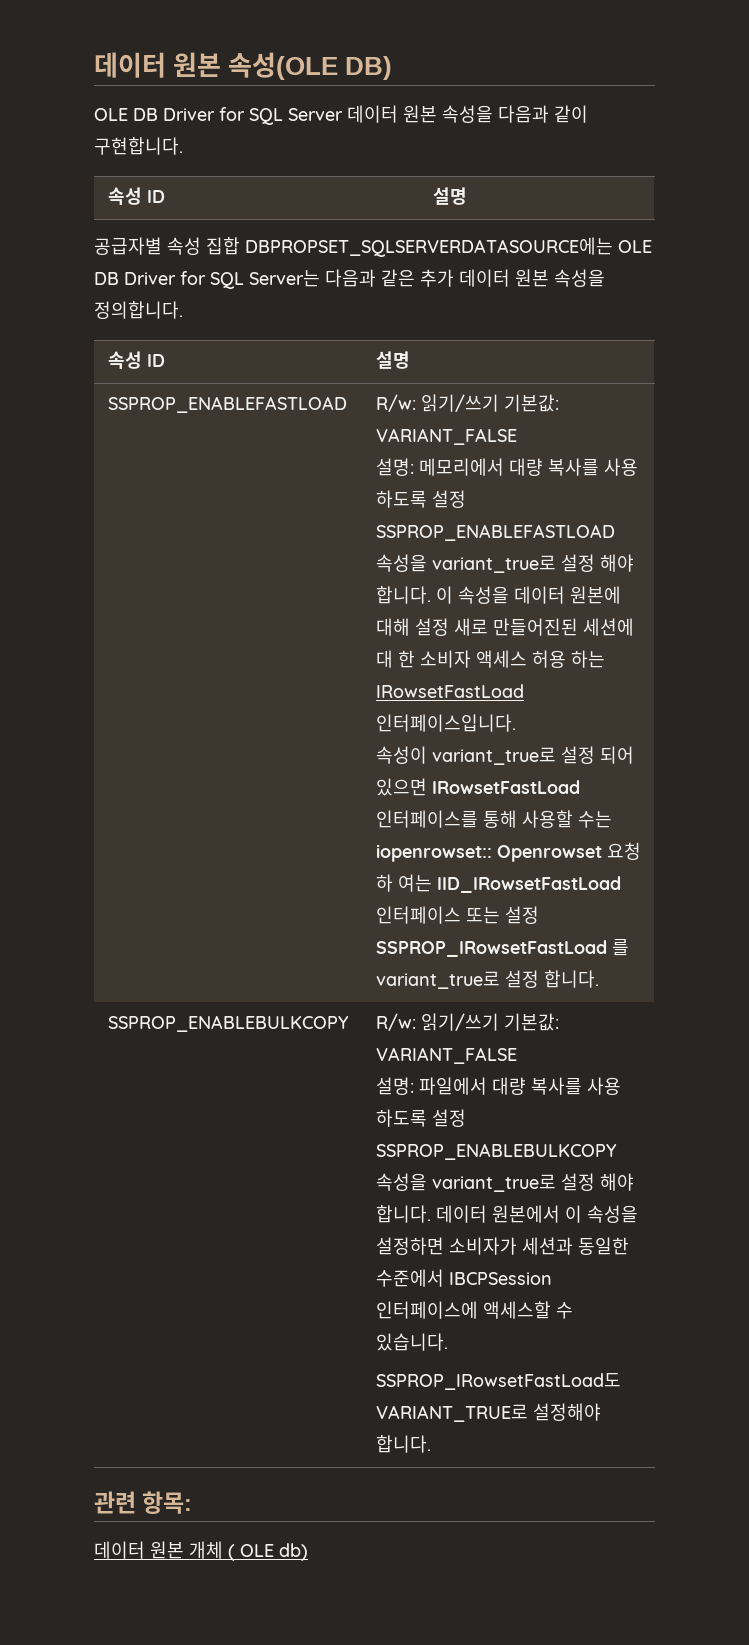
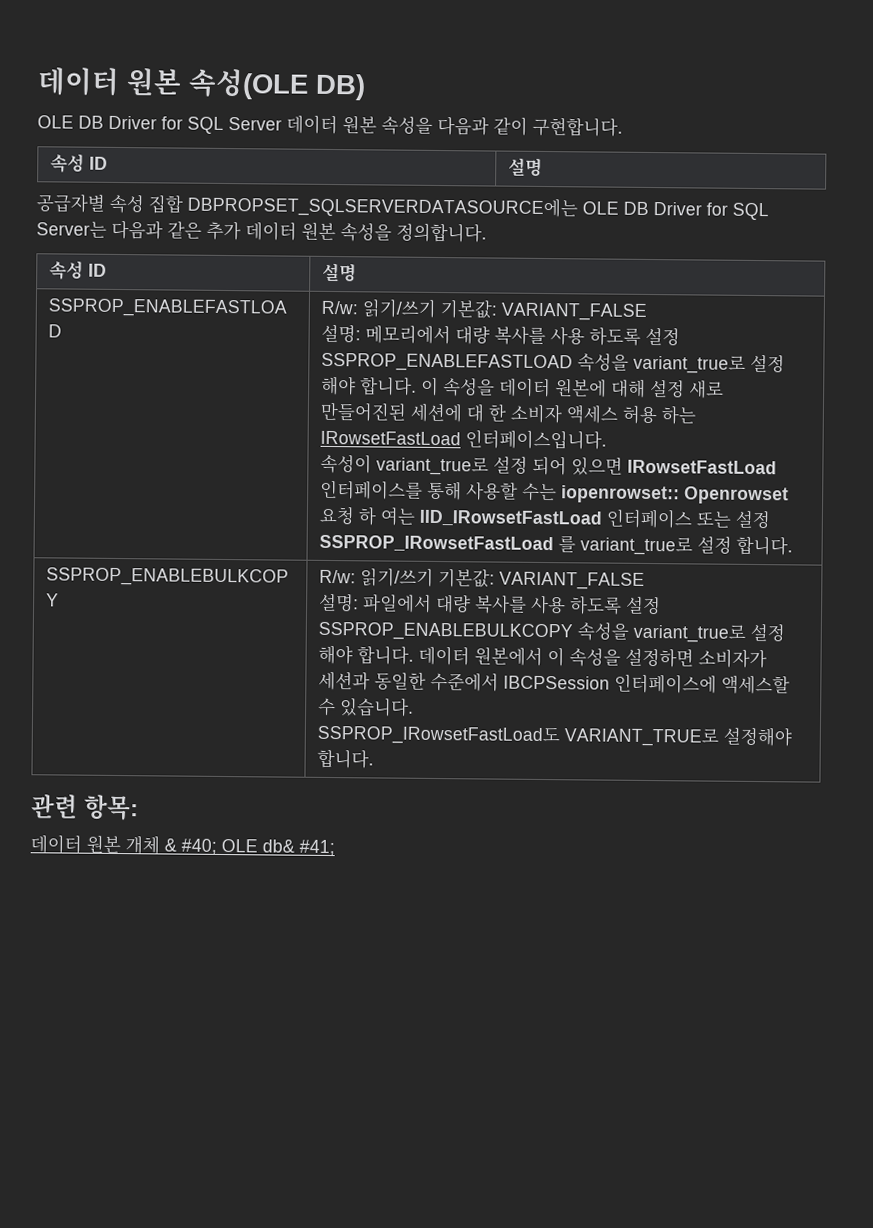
- 데이터 원본 개체 ( OLE db)
+ 데이터 원본 개체 & #40; OLE db& #41;

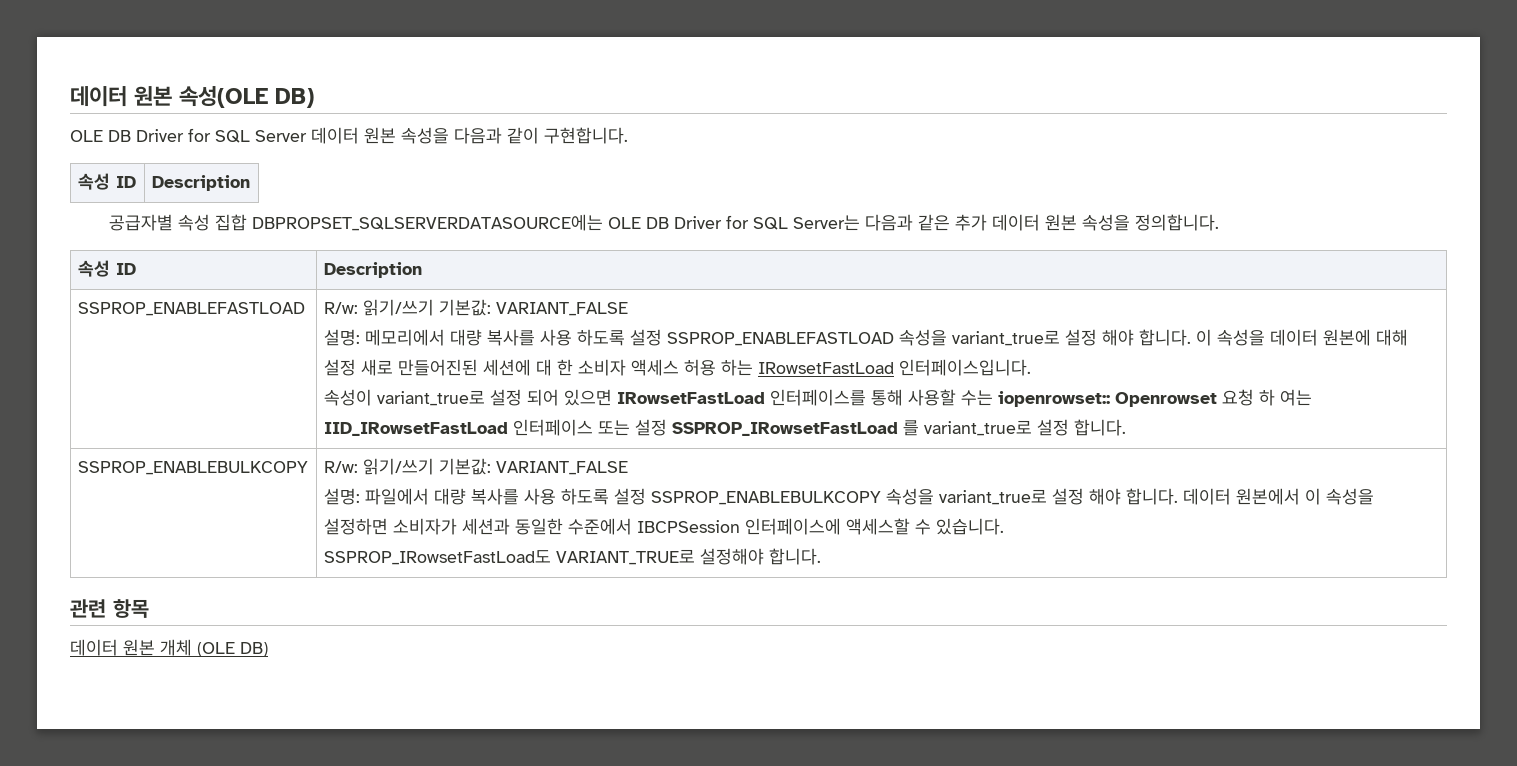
  OLE DB Driver for SQL Server 데이터 원본 속성을 다음과 같이 구현합니다.
- 속성 ID | 설명
+ 속성 ID | Description
  공급자별 속성 집합 DBPROPSET_SQLSERVERDATASOURCE에는 OLE DB Driver for SQL Server는 다음과 같은 추가 데이터 원본 속성을 정의합니다.
- 속성 ID | 설명
+ 속성 ID | Description
- 관련 항목:
+ 관련 항목
- 데이터 원본 개체 & #40; OLE db& #41;
+ 데이터 원본 개체 (OLE DB)

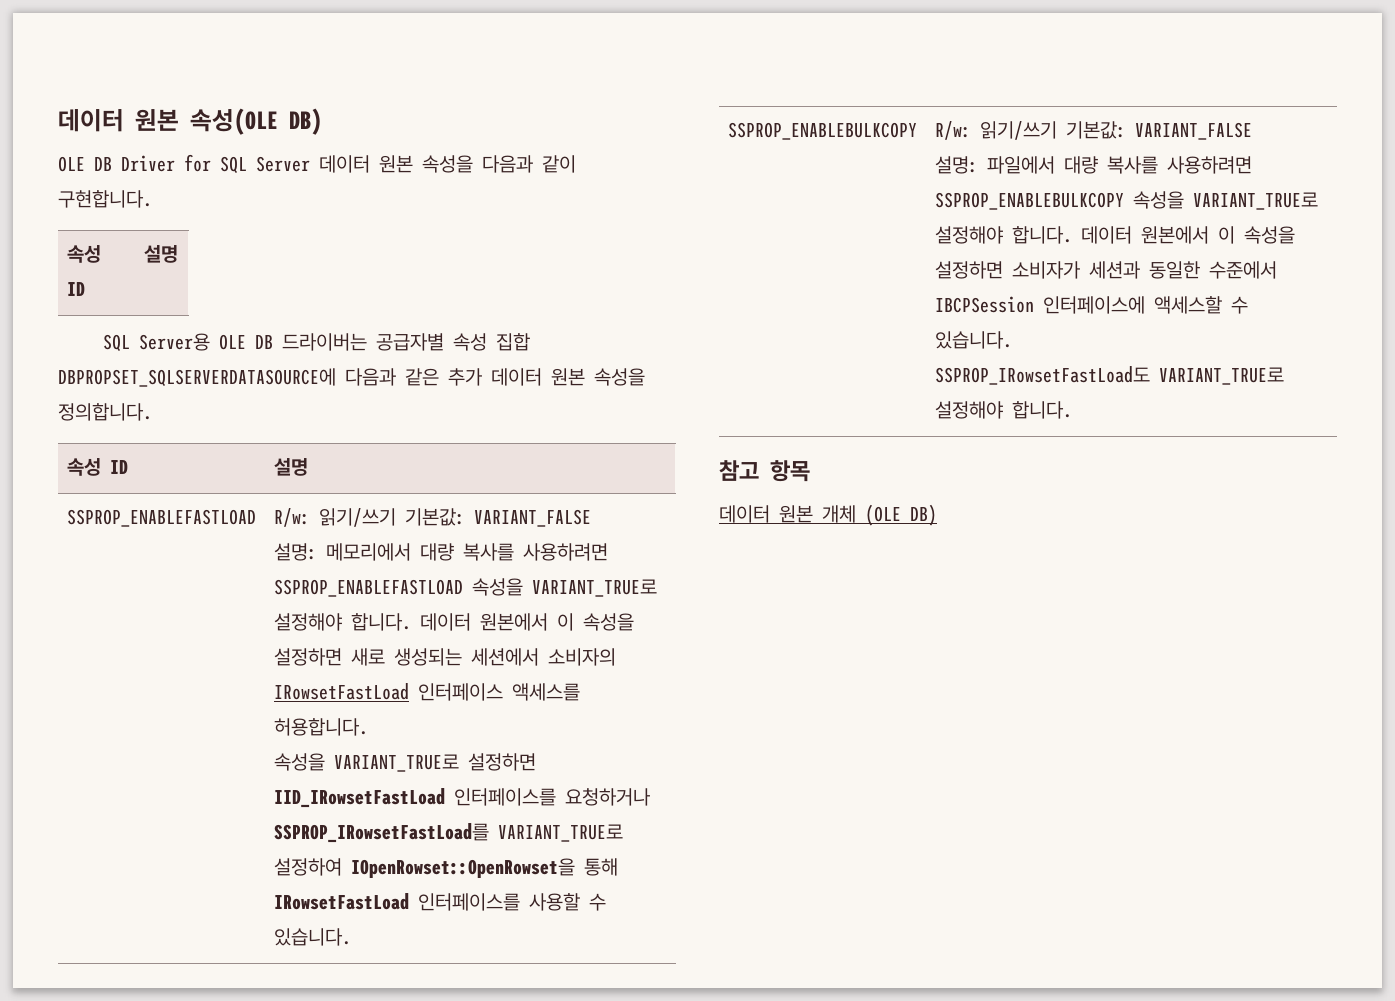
  OLE DB Driver for SQL Server 데이터 원본 속성을 다음과 같이 구현합니다.
- 속성 ID | Description
- 공급자별 속성 집합 DBPROPSET_SQLSERVERDATASOURCE에는 OLE DB Driver for SQL Server는 다음과 같은 추가 데이터 원본 속성을 정의합니다.
- 속성 ID | Description
+ 속성 ID | 설명
+ SQL Server용 OLE DB 드라이버는 공급자별 속성 집합 DBPROPSET_SQLSERVERDATASOURCE에 다음과 같은 추가 데이터 원본 속성을 정의합니다.
+ 속성 ID | 설명
- 설명: 메모리에서 대량 복사를 사용 하도록 설정 SSPROP_ENABLEFASTLOAD 속성을 variant_true로 설정 해야 합니다. 이 속성을 데이터 원본에 대해 설정 새로 만들어진된 세션에 대 한 소비자 액세스 허용 하는 IRowsetFastLoad 인터페이스입니다.
- 속성이 variant_true로 설정 되어 있으면 IRowsetFastLoad 인터페이스를 통해 사용할 수는 iopenrowset:: Openrowset 요청 하 여는 IID_IRowsetFastLoad 인터페이스 또는 설정 SSPROP_IRowsetFastLoad 를 variant_true로 설정 합니다.
+ 설명: 메모리에서 대량 복사를 사용하려면 SSPROP_ENABLEFASTLOAD 속성을 VARIANT_TRUE로 설정해야 합니다. 데이터 원본에서 이 속성을 설정하면 새로 생성되는 세션에서 소비자의 IRowsetFastLoad 인터페이스 액세스를 허용합니다.
+ 속성을 VARIANT_TRUE로 설정하면 IID_IRowsetFastLoad 인터페이스를 요청하거나 SSPROP_IRowsetFastLoad를 VARIANT_TRUE로 설정하여 IOpenRowset::OpenRowset을 통해 IRowsetFastLoad 인터페이스를 사용할 수 있습니다.
  SSPROP_ENABLEBULKCOPY | R/w: 읽기/쓰기 기본값: VARIANT_FALSE
- 설명: 파일에서 대량 복사를 사용 하도록 설정 SSPROP_ENABLEBULKCOPY 속성을 variant_true로 설정 해야 합니다. 데이터 원본에서 이 속성을 설정하면 소비자가 세션과 동일한 수준에서 IBCPSession 인터페이스에 액세스할 수 있습니다.
+ 설명: 파일에서 대량 복사를 사용하려면 SSPROP_ENABLEBULKCOPY 속성을 VARIANT_TRUE로 설정해야 합니다. 데이터 원본에서 이 속성을 설정하면 소비자가 세션과 동일한 수준에서 IBCPSession 인터페이스에 액세스할 수 있습니다.
- 관련 항목
+ 참고 항목

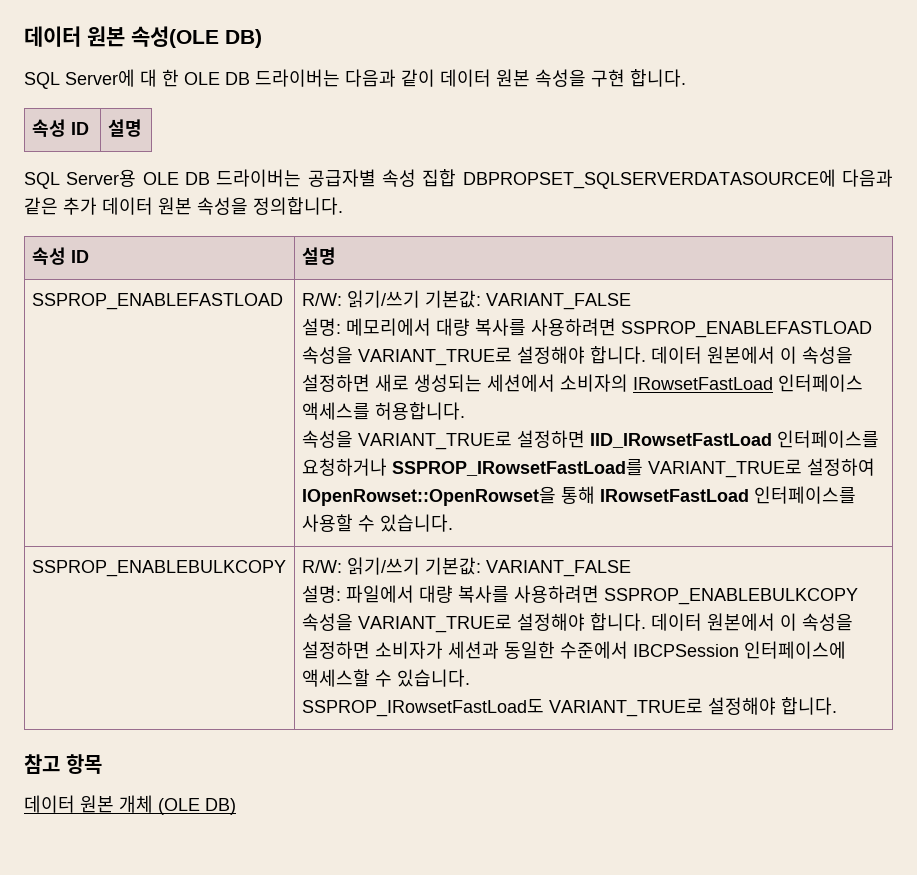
- OLE DB Driver for SQL Server 데이터 원본 속성을 다음과 같이 구현합니다.
+ SQL Server에 대 한 OLE DB 드라이버는 다음과 같이 데이터 원본 속성을 구현 합니다.
- SSPROP_ENABLEFASTLOAD | R/w: 읽기/쓰기 기본값: VARIANT_FALSE
+ SSPROP_ENABLEFASTLOAD | R/W: 읽기/쓰기 기본값: VARIANT_FALSE
- SSPROP_ENABLEBULKCOPY | R/w: 읽기/쓰기 기본값: VARIANT_FALSE
+ SSPROP_ENABLEBULKCOPY | R/W: 읽기/쓰기 기본값: VARIANT_FALSE

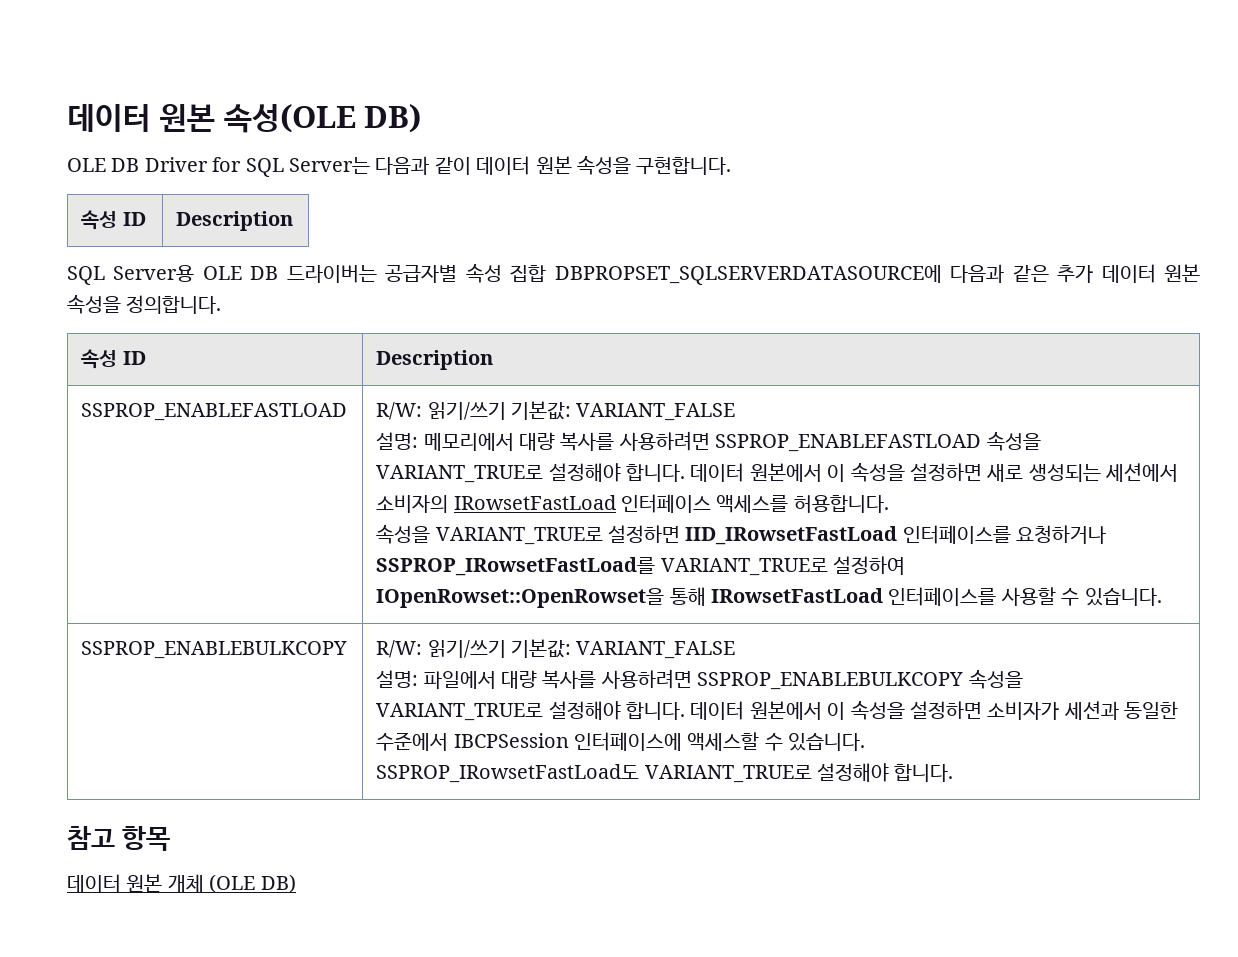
- SQL Server에 대 한 OLE DB 드라이버는 다음과 같이 데이터 원본 속성을 구현 합니다.
- 속성 ID | 설명
+ OLE DB Driver for SQL Server는 다음과 같이 데이터 원본 속성을 구현합니다.
+ 속성 ID | Description
  SQL Server용 OLE DB 드라이버는 공급자별 속성 집합 DBPROPSET_SQLSERVERDATASOURCE에 다음과 같은 추가 데이터 원본 속성을 정의합니다.
- 속성 ID | 설명
+ 속성 ID | Description

